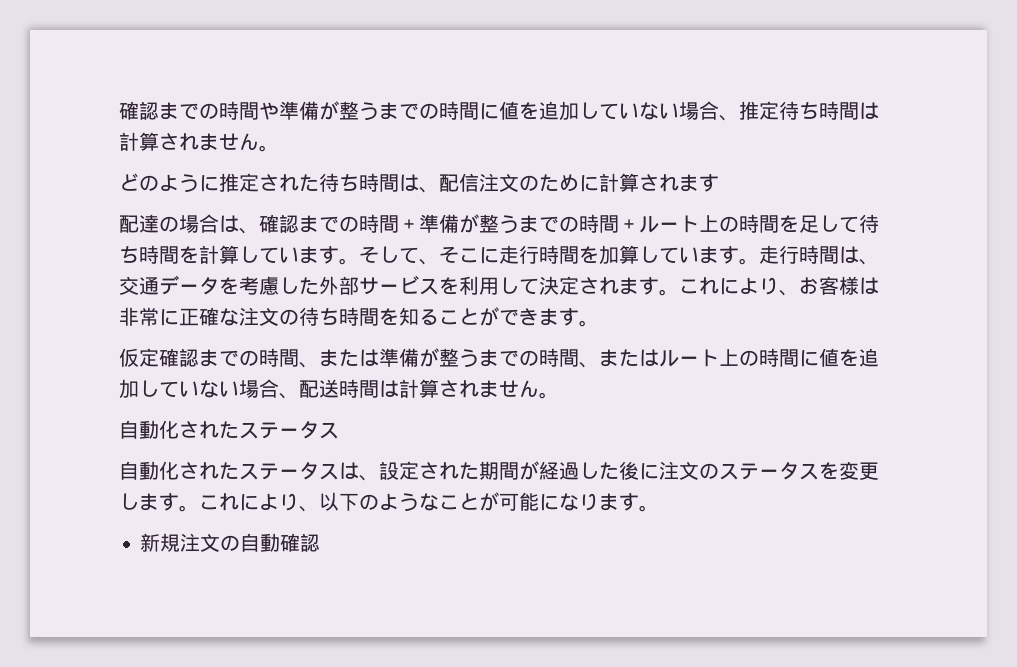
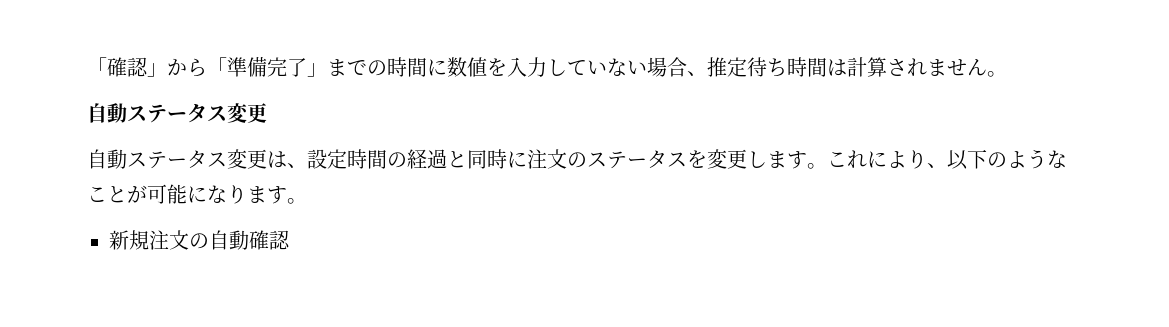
- 確認までの時間や準備が整うまでの時間に値を追加していない場合、推定待ち時間は計算されません。
- どのように推定された待ち時間は、配信注文のために計算されます
- 配達の場合は、確認までの時間＋準備が整うまでの時間＋ルート上の時間を足して待ち時間を計算しています。そして、そこに走行時間を加算しています。走行時間は、交通データを考慮した外部サービスを利用して決定されます。これにより、お客様は非常に正確な注文の待ち時間を知ることができます。
- 仮定確認までの時間、または準備が整うまでの時間、またはルート上の時間に値を追加していない場合、配送時間は計算されません。
- 自動化されたステータス
- 自動化されたステータスは、設定された期間が経過した後に注文のステータスを変更します。
+ 「確認」から「準備完了」までの時間に数値を入力していない場合、推定待ち時間は計算されません。
+ 自動ステータス変更
+ 自動ステータス変更は、設定時間の経過と同時に注文のステータスを変更します。

